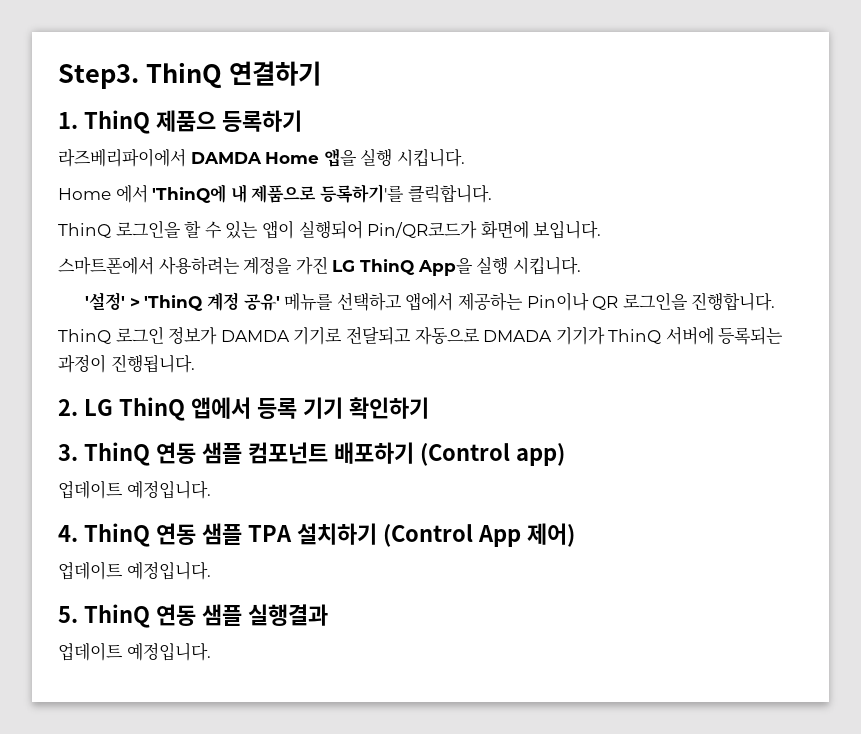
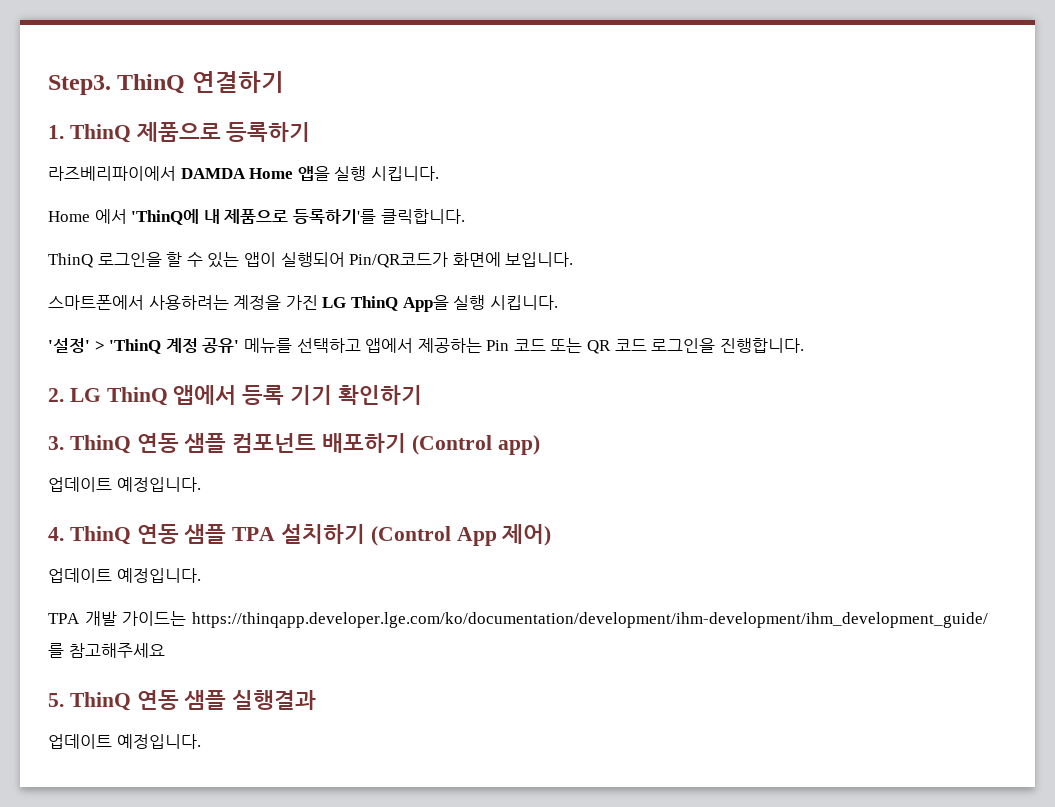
- 1. ThinQ 제품으 등록하기
+ 1. ThinQ 제품으로 등록하기
- '설정' > 'ThinQ 계정 공유' 메뉴를 선택하고 앱에서 제공하는 Pin이나 QR 로그인을 진행합니다.
- ThinQ 로그인 정보가 DAMDA 기기로 전달되고 자동으로 DMADA 기기가 ThinQ 서버에 등록되는 과정이 진행됩니다.
+ '설정' > 'ThinQ 계정 공유' 메뉴를 선택하고 앱에서 제공하는 Pin 코드 또는 QR 코드 로그인을 진행합니다.
+ TPA 개발 가이드는 https://thinqapp.developer.lge.com/ko/documentation/development/ihm-development/ihm_development_guide/ 를 참고해주세요

